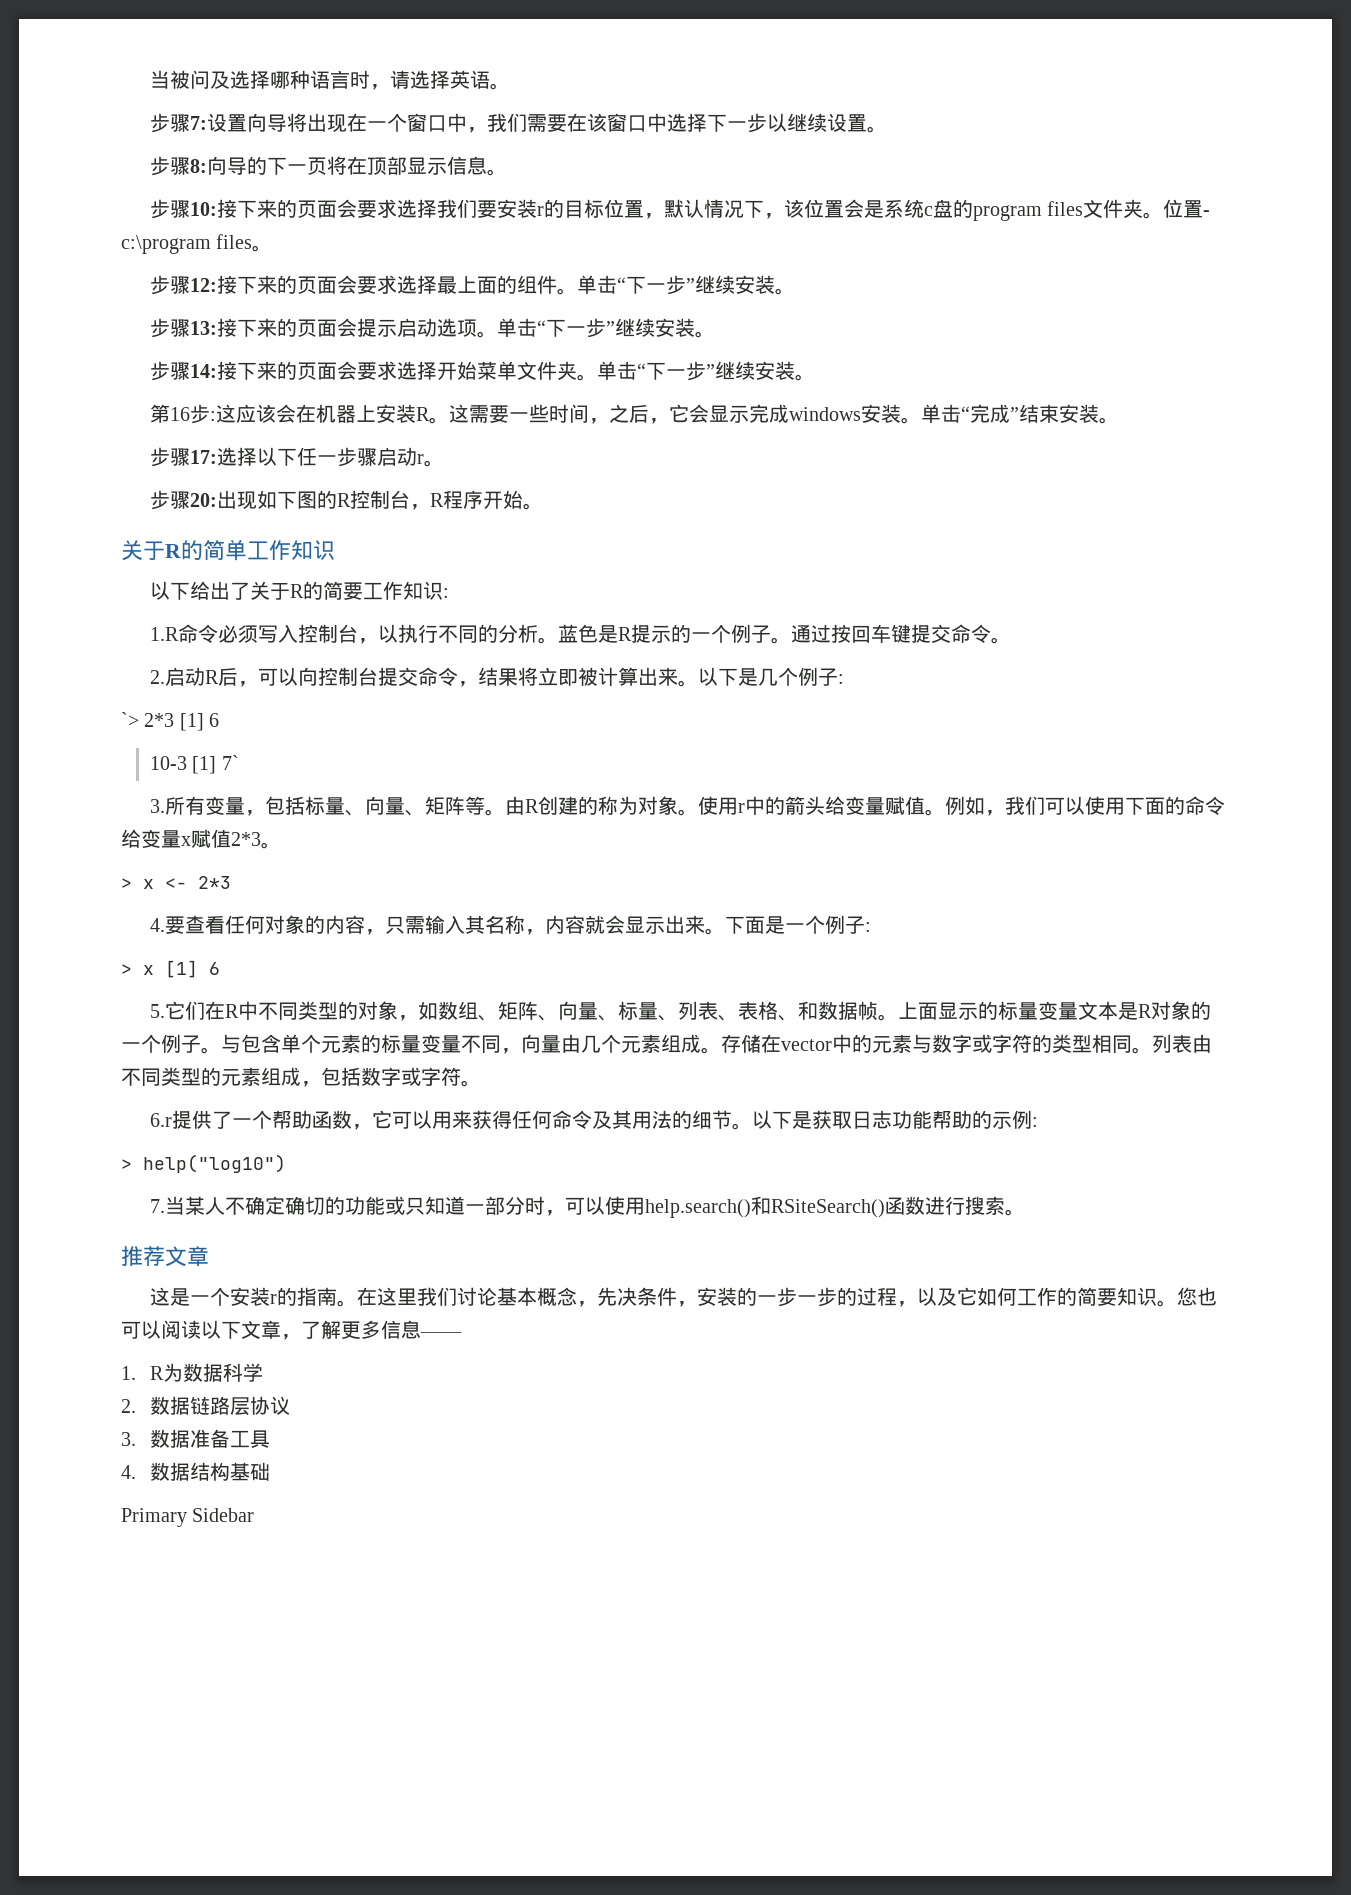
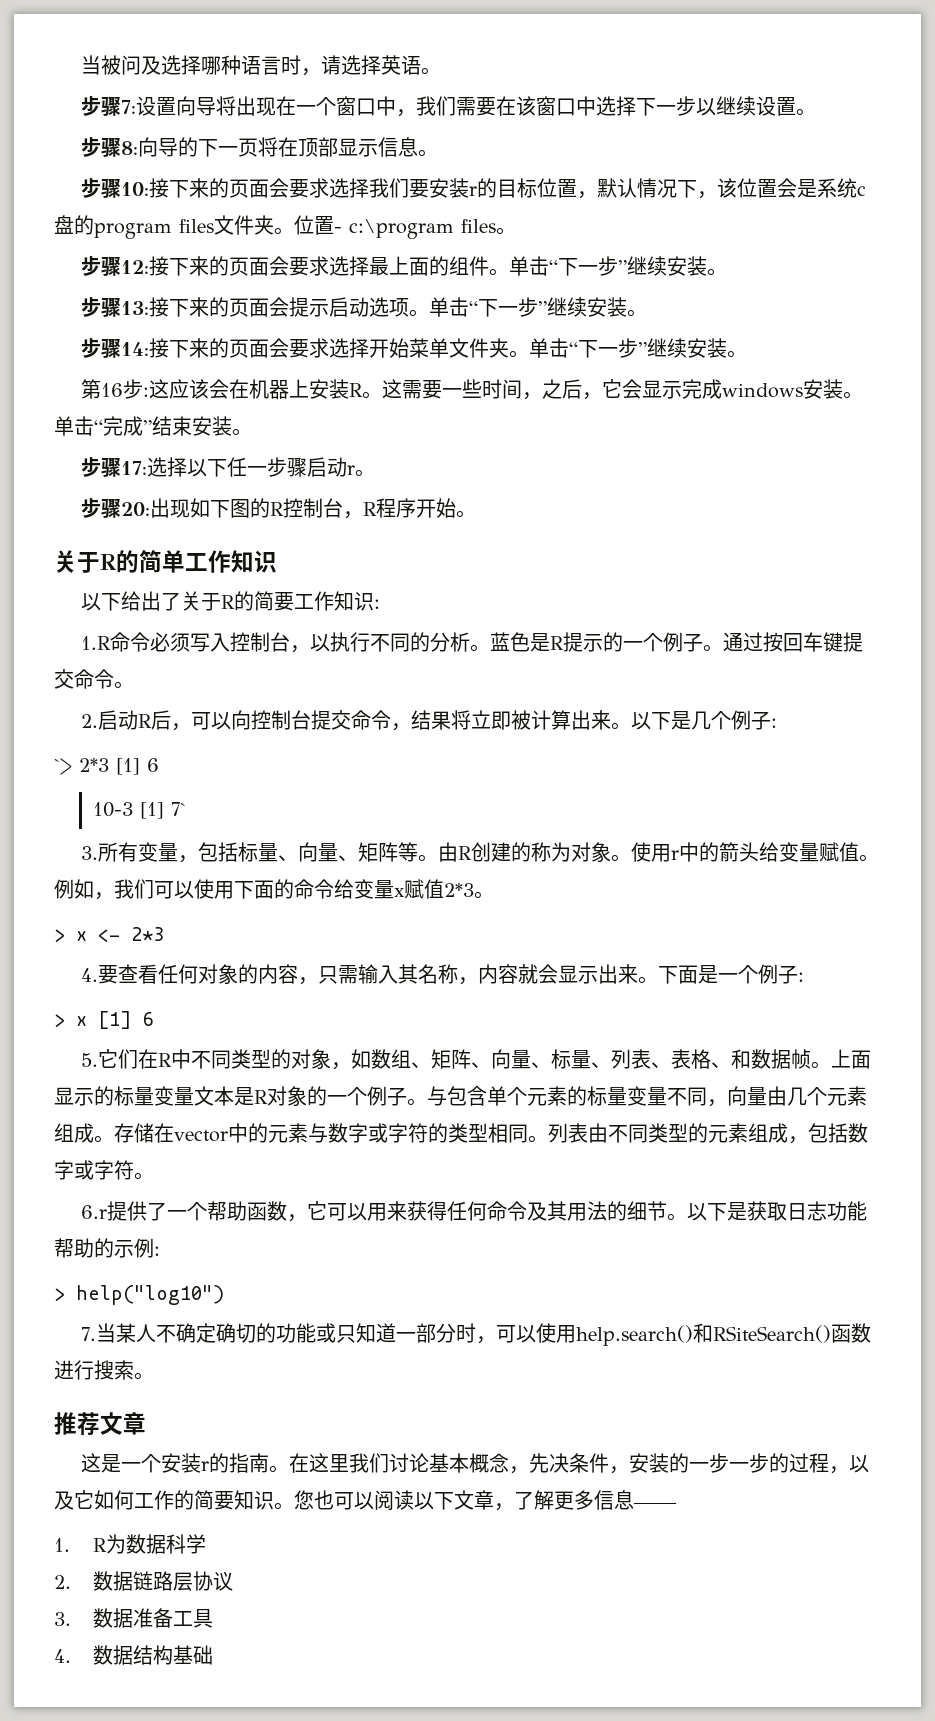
- Primary Sidebar

